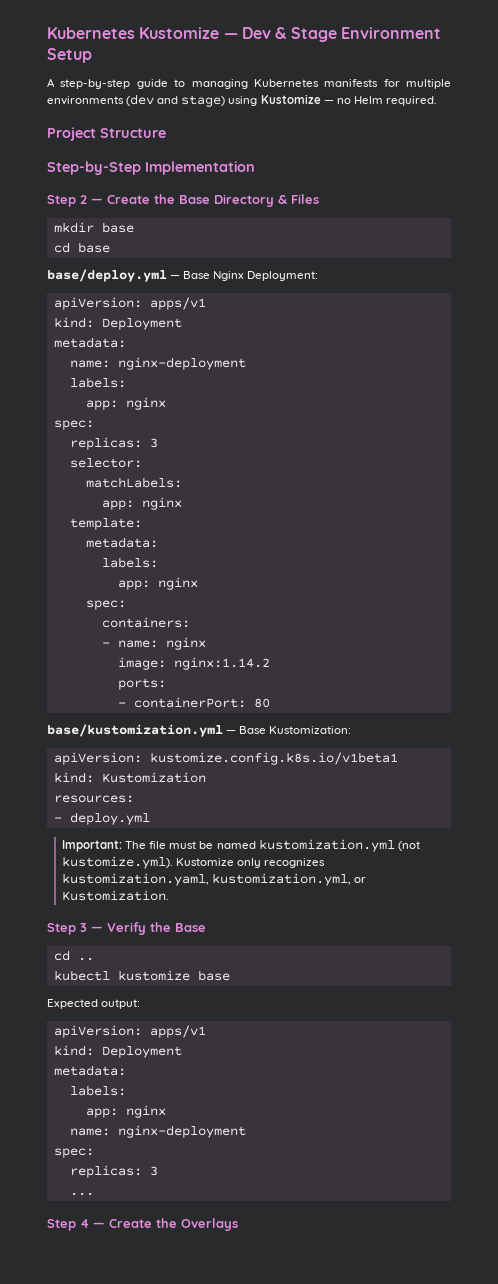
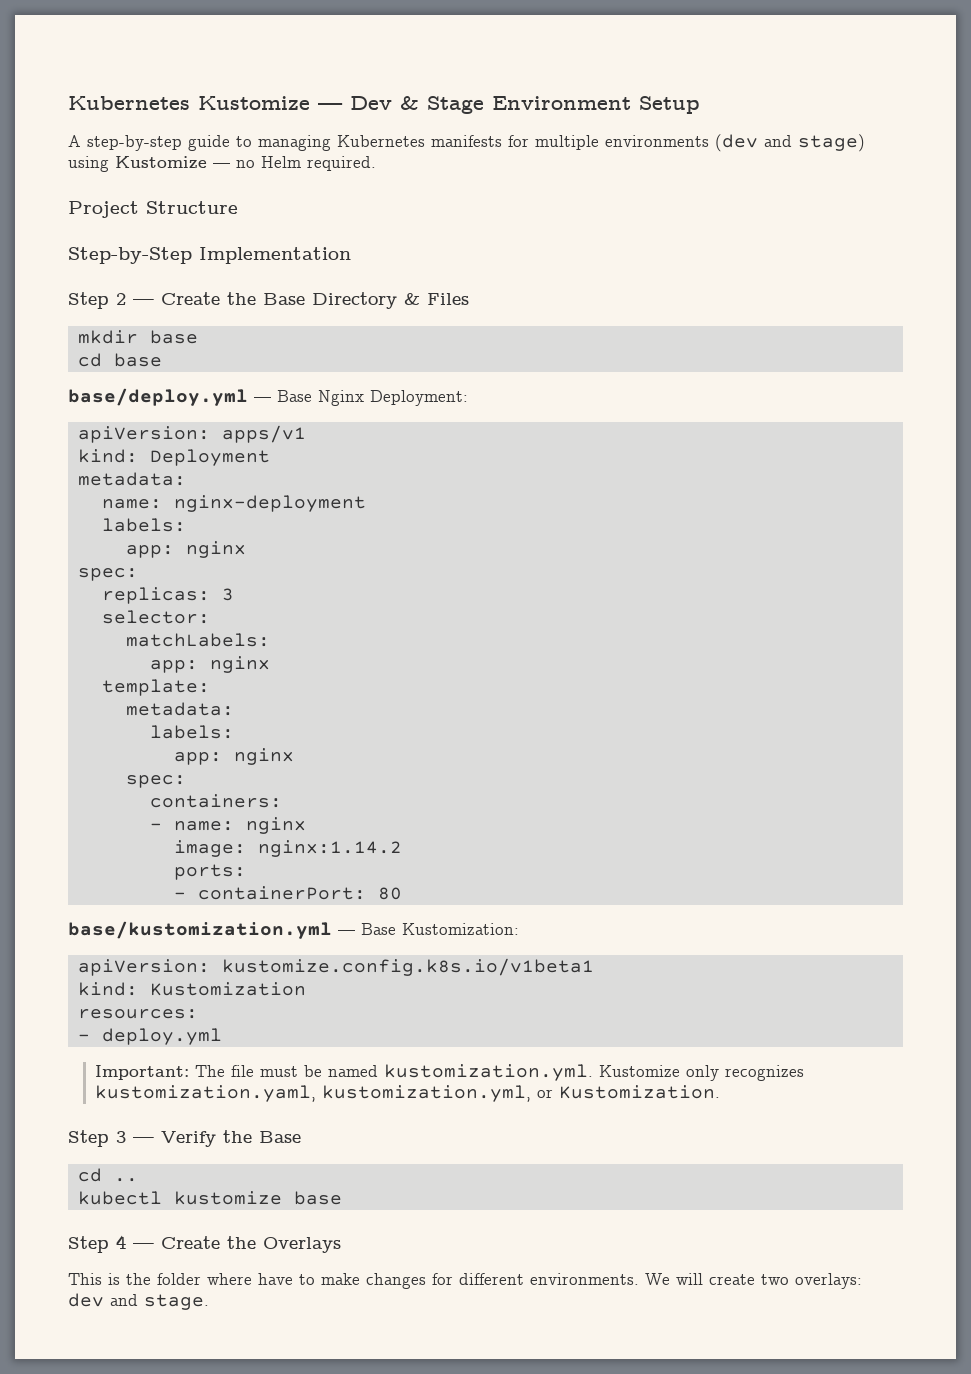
- Important: The file must be named kustomization.yml (not kustomize.yml). Kustomize only recognizes kustomization.yaml, kustomization.yml, or Kustomization.
+ Important: The file must be named kustomization.yml. Kustomize only recognizes kustomization.yaml, kustomization.yml, or Kustomization.
- Expected output:
- apiVersion: apps/v1
- kind: Deployment
- metadata:
- labels:
- app: nginx
- name: nginx-deployment
- spec:
- replicas: 3
- ...
+ This is the folder where have to make changes for different environments. We will create two overlays: dev and stage.

